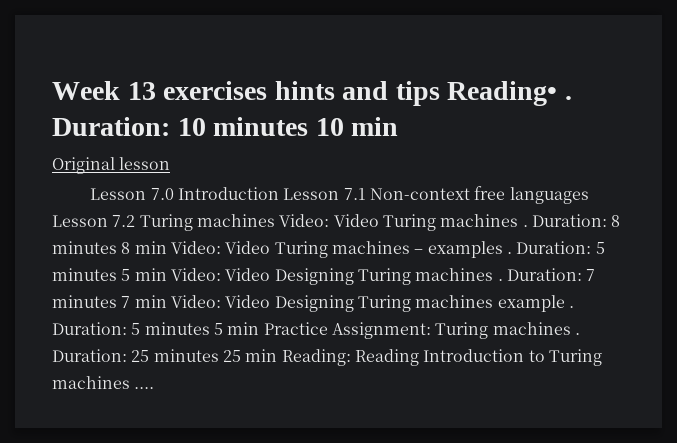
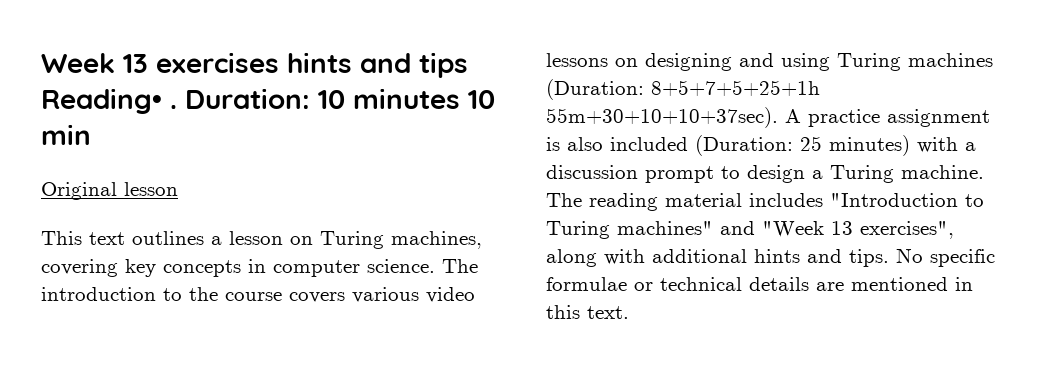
- Lesson 7.0 Introduction Lesson 7.1 Non-context free languages Lesson 7.2 Turing machines Video: Video Turing machines . Duration: 8 minutes 8 min Video: Video Turing machines – examples . Duration: 5 minutes 5 min Video: Video Designing Turing machines . Duration: 7 minutes 7 min Video: Video Designing Turing machines example . Duration: 5 minutes 5 min Practice Assignment: Turing machines . Duration: 25 minutes 25 min Reading: Reading Introduction to Turing machines ....
+ This text outlines a lesson on Turing machines, covering key concepts in computer science. The introduction to the course covers various video lessons on designing and using Turing machines (Duration: 8+5+7+5+25+1h 55m+30+10+10+37sec). A practice assignment is also included (Duration: 25 minutes) with a discussion prompt to design a Turing machine. The reading material includes "Introduction to Turing machines" and "Week 13 exercises", along with additional hints and tips. No specific formulae or technical details are mentioned in this text.

